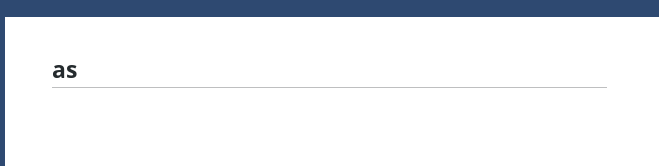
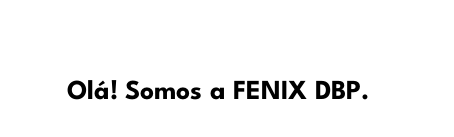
- as
+ Olá! Somos a FENIX DBP.

